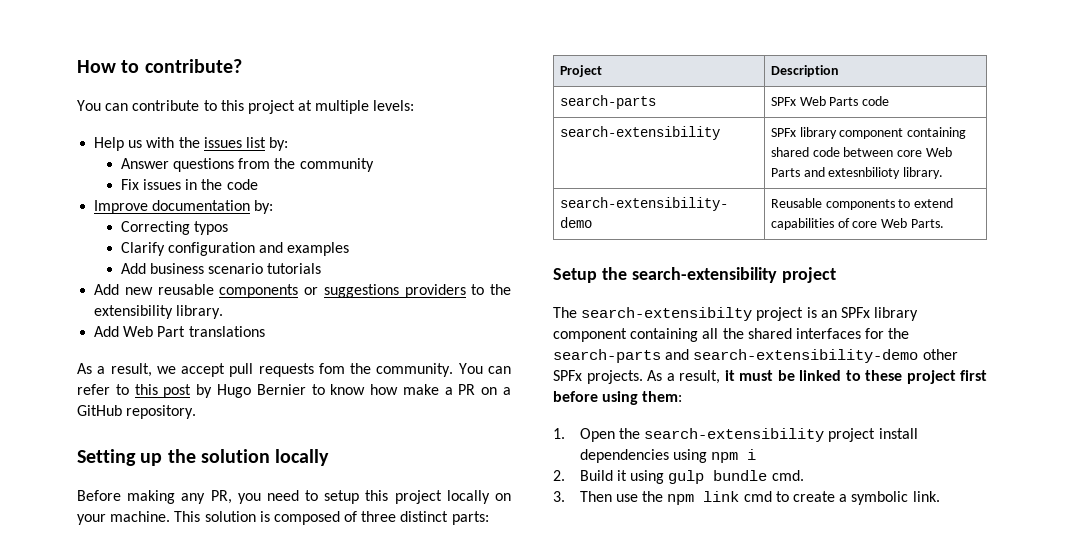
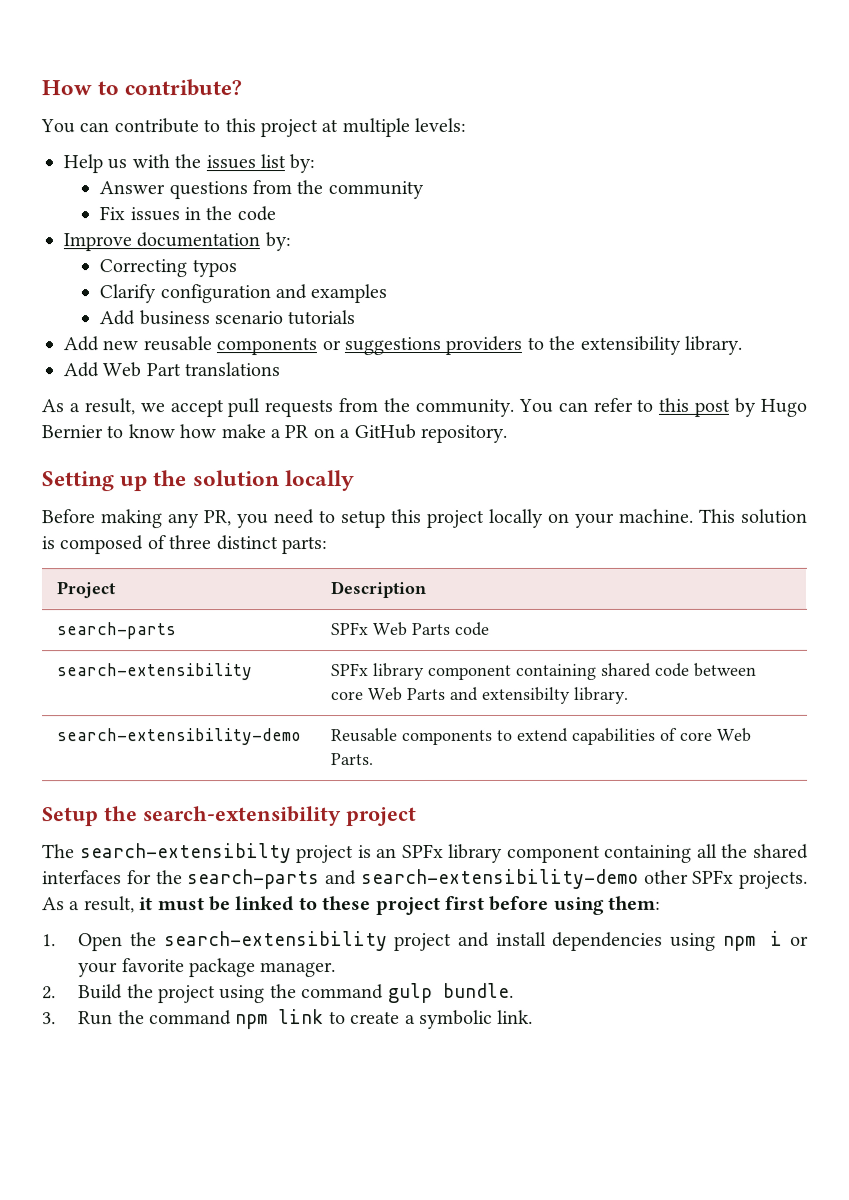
- As a result, we accept pull requests fom the community.
+ As a result, we accept pull requests from the community.
- search-extensibility | SPFx library component containing shared code between core Web Parts and extesnbilioty library.
+ search-extensibility | SPFx library component containing shared code between core Web Parts and extensibilty library.
- 1. Open the search-extensibility project install dependencies using npm i
- 2. Build it using gulp bundle cmd.
- 3. Then use the npm link cmd to create a symbolic link.
+ 1. Open the search-extensibility project and install dependencies using npm i or your favorite package manager.
+ 2. Build the project using the command gulp bundle.
+ 3. Run the command npm link to create a symbolic link.

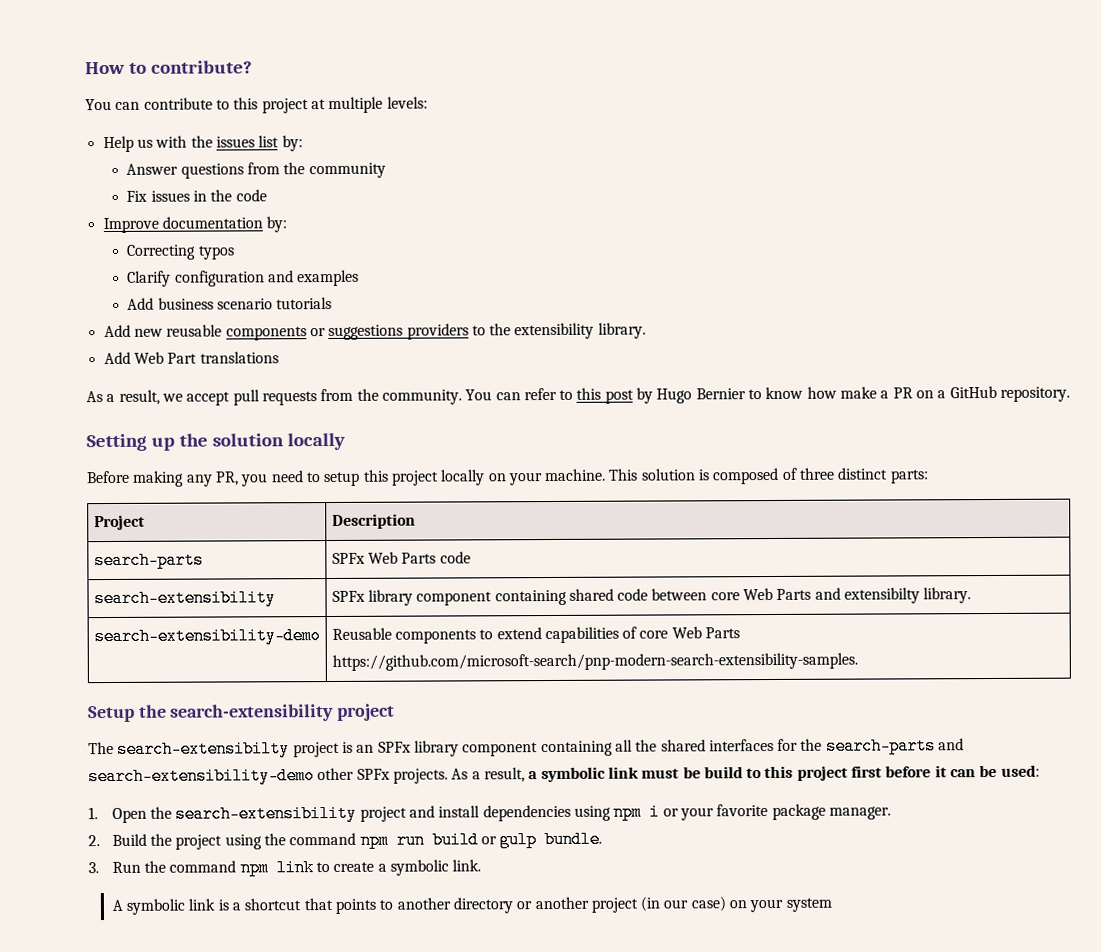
- search-extensibility-demo | Reusable components to extend capabilities of core Web Parts.
+ search-extensibility-demo | Reusable components to extend capabilities of core Web Parts https://github.com/microsoft-search/pnp-modern-search-extensibility-samples.
- As a result, it must be linked to these project first before using them:
+ As a result, a symbolic link must be build to this project first before it can be used:
- 2. Build the project using the command gulp bundle.
+ 2. Build the project using the command npm run build or gulp bundle.
+ A symbolic link is a shortcut that points to another directory or another project (in our case) on your system

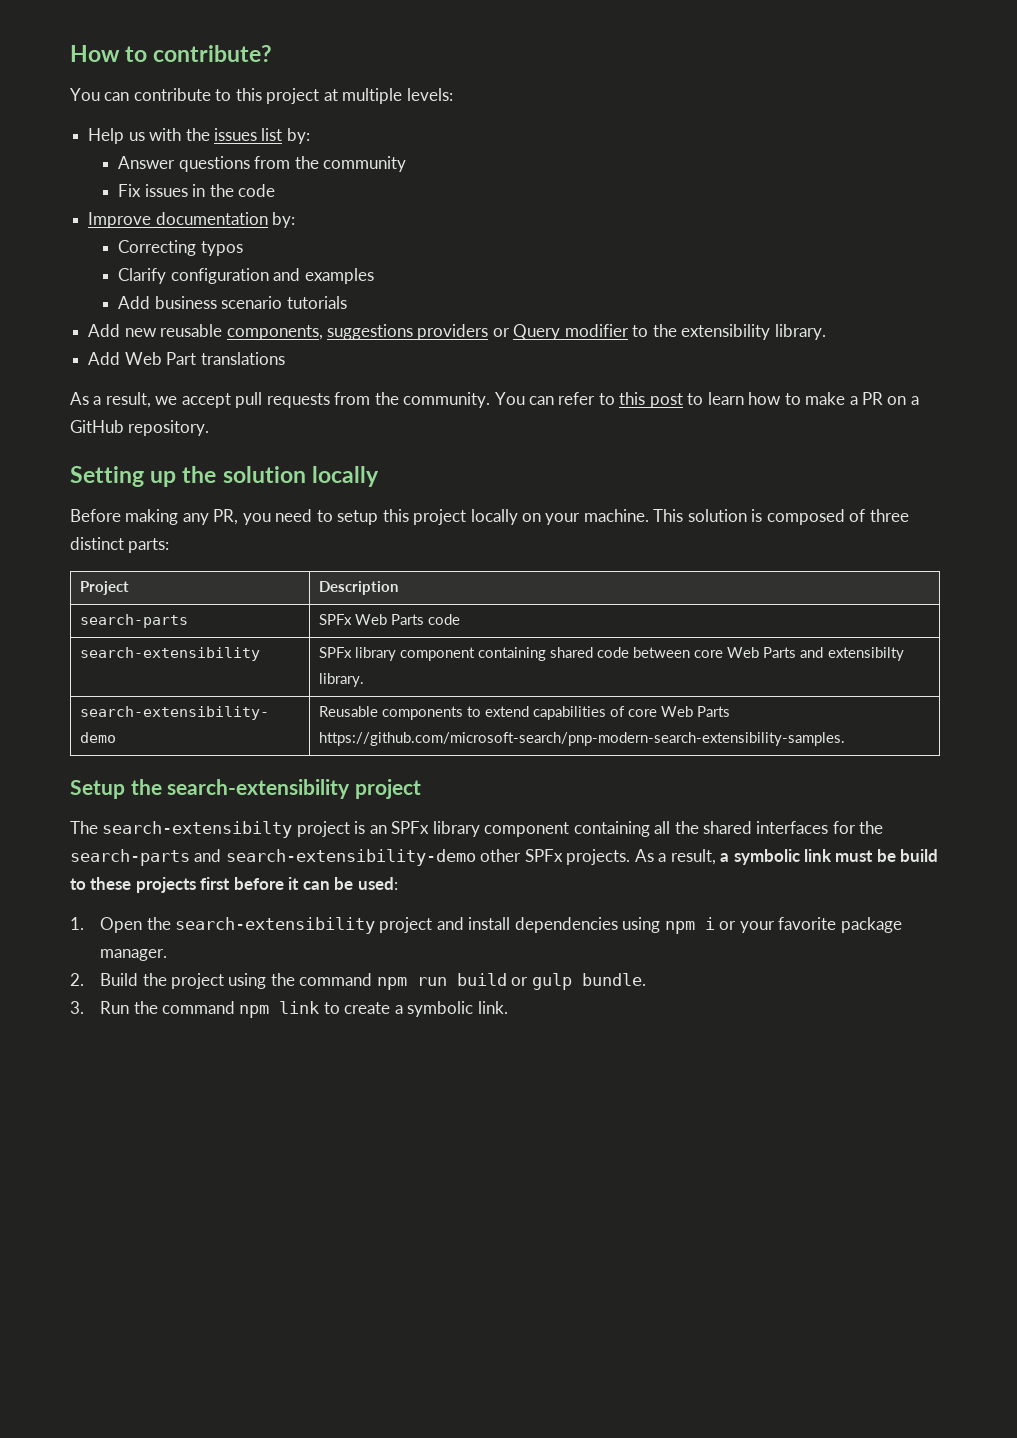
- Add new reusable components or suggestions providers to the extensibility library.
+ Add new reusable components, suggestions providers or Query modifier to the extensibility library.
- You can refer to this post by Hugo Bernier to know how make a PR on a GitHub repository.
+ You can refer to this post to learn how to make a PR on a GitHub repository.
- As a result, a symbolic link must be build to this project first before it can be used:
+ As a result, a symbolic link must be build to these projects first before it can be used:
- A symbolic link is a shortcut that points to another directory or another project (in our case) on your system

